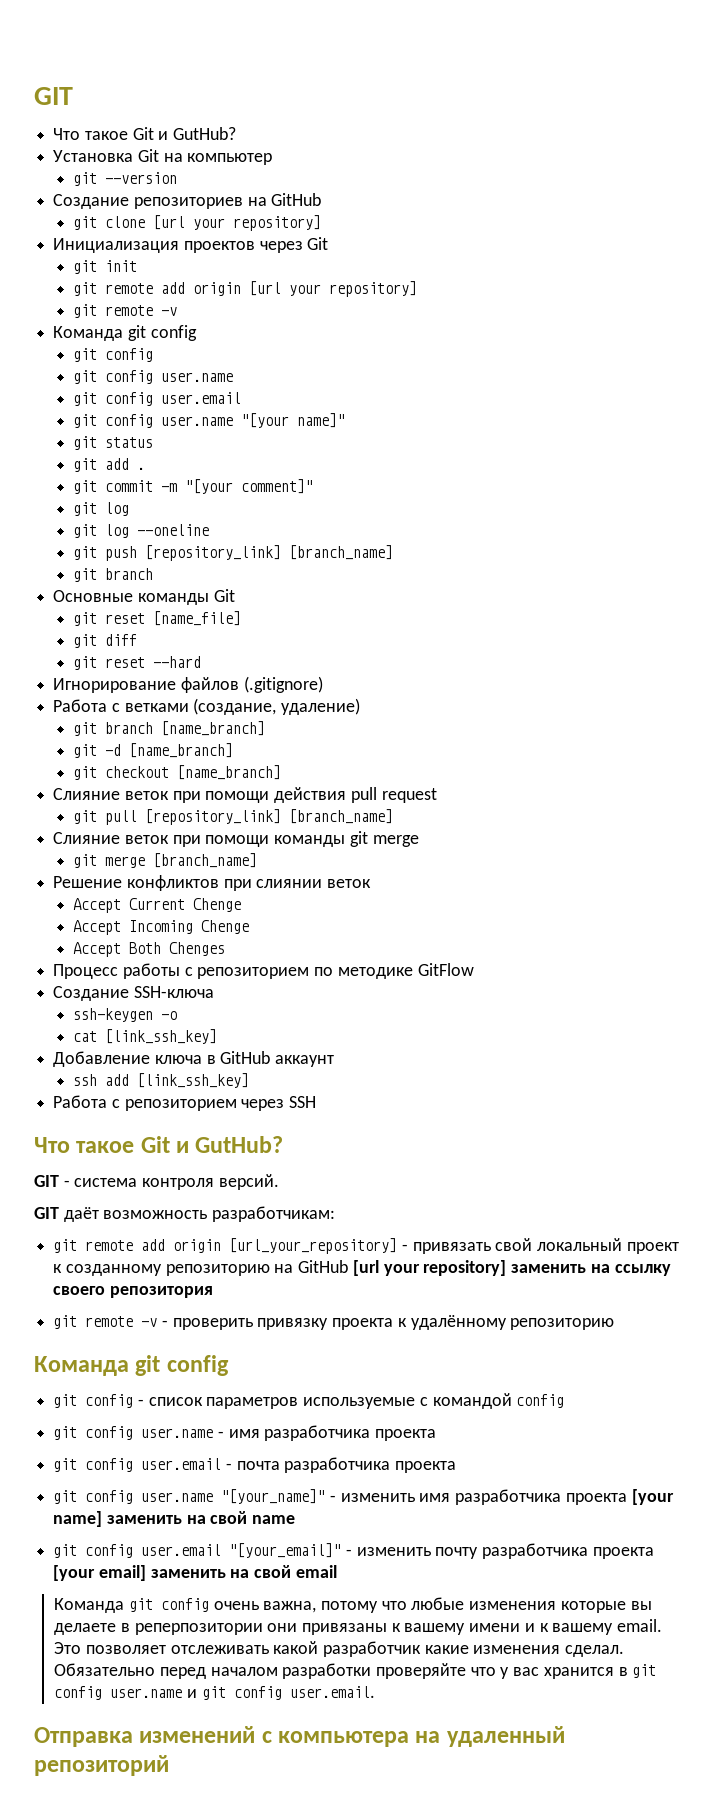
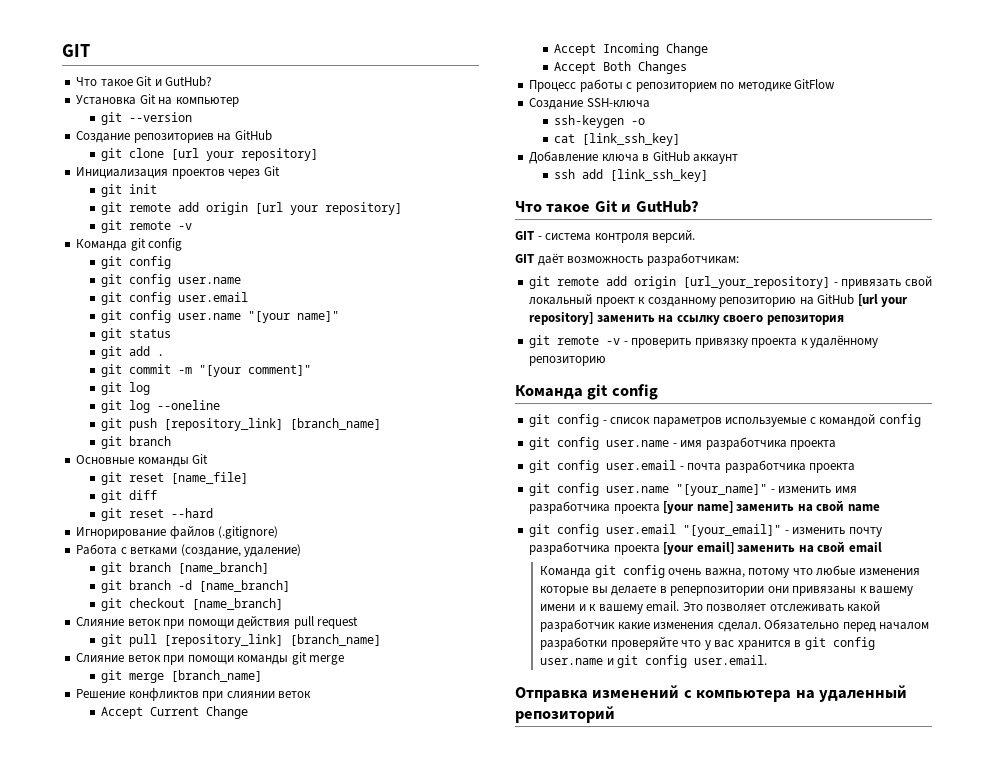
- git -d [name_branch]
+ git branch -d [name_branch]
- Accept Current Chenge
+ Accept Current Change
- Accept Incoming Chenge
+ Accept Incoming Change
- Accept Both Chenges
+ Accept Both Changes
- Работа с репозиторием через SSH

